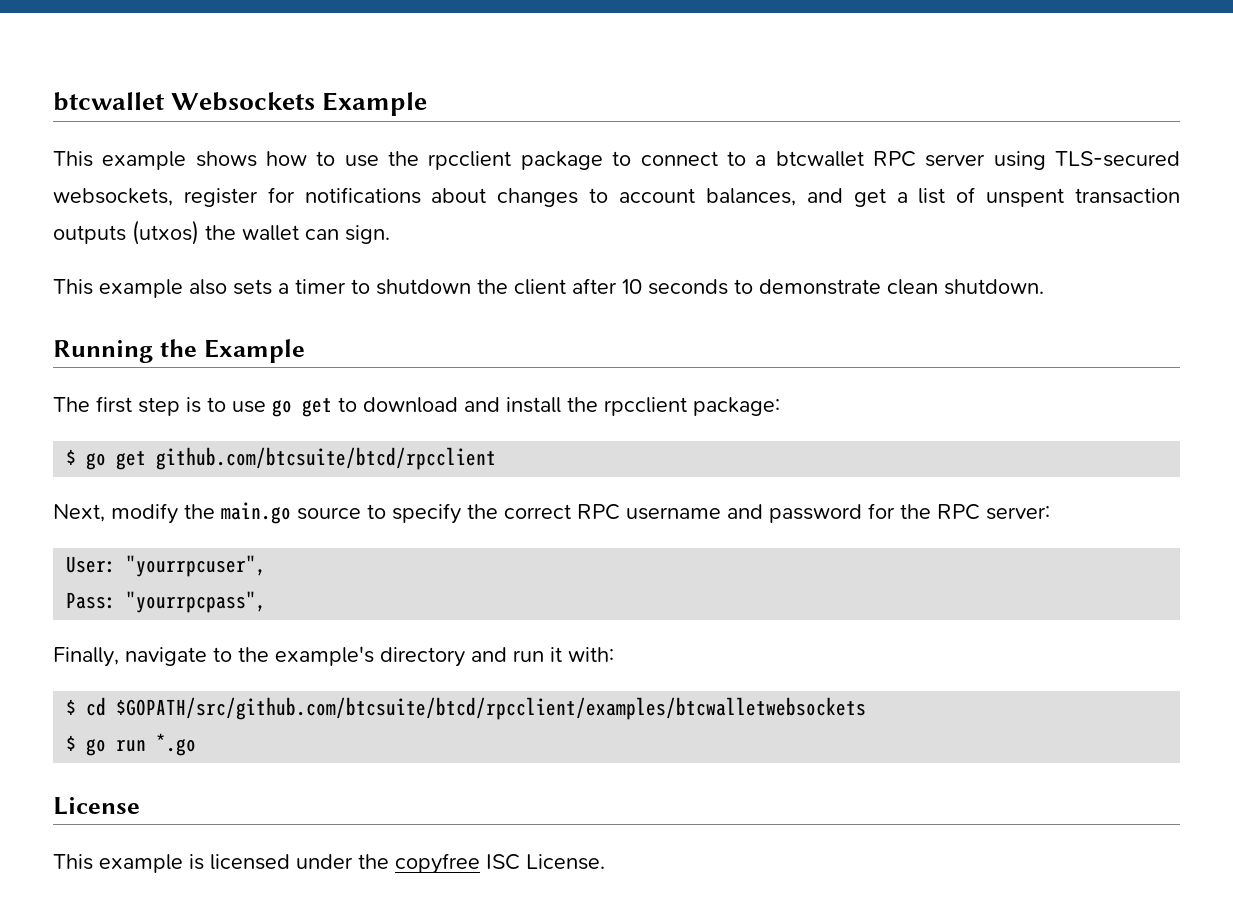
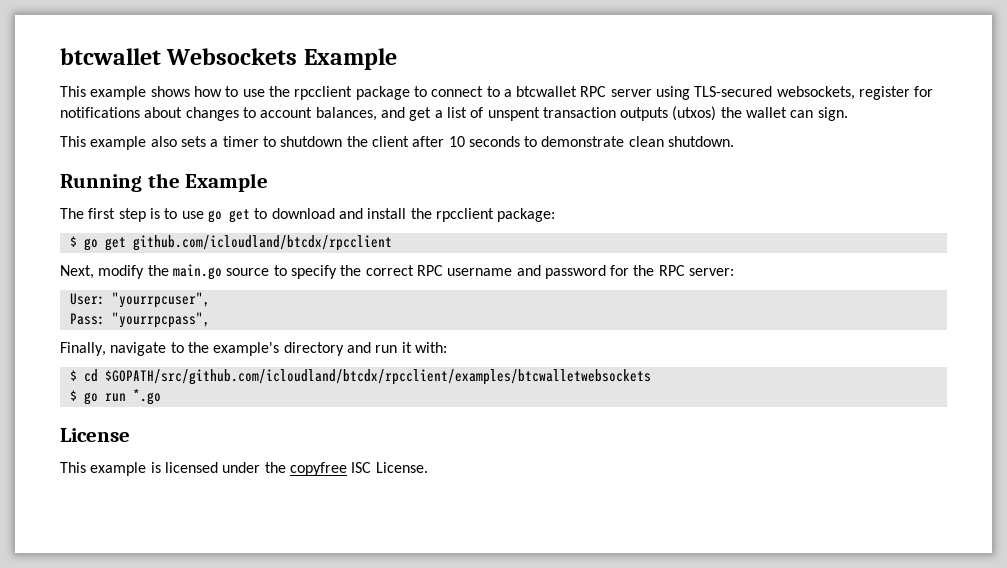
- $ go get github.com/btcsuite/btcd/rpcclient
+ $ go get github.com/icloudland/btcdx/rpcclient
- $ cd $GOPATH/src/github.com/btcsuite/btcd/rpcclient/examples/btcwalletwebsockets
+ $ cd $GOPATH/src/github.com/icloudland/btcdx/rpcclient/examples/btcwalletwebsockets

